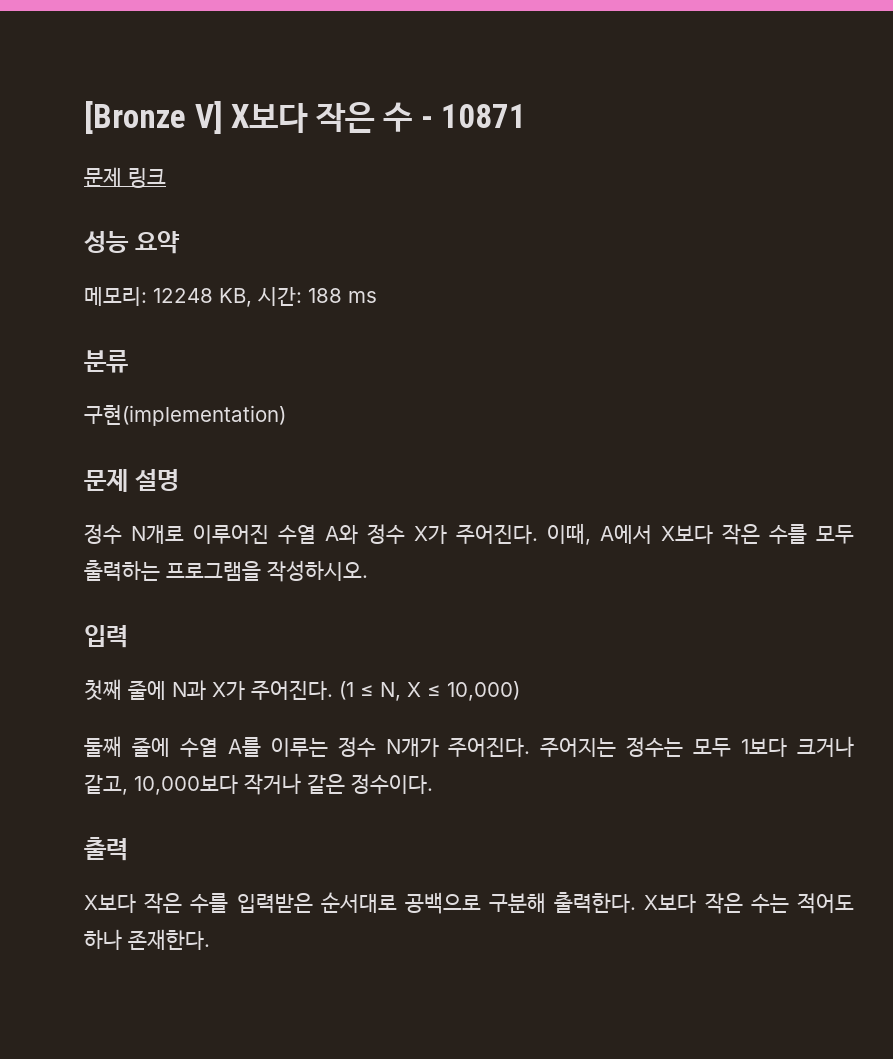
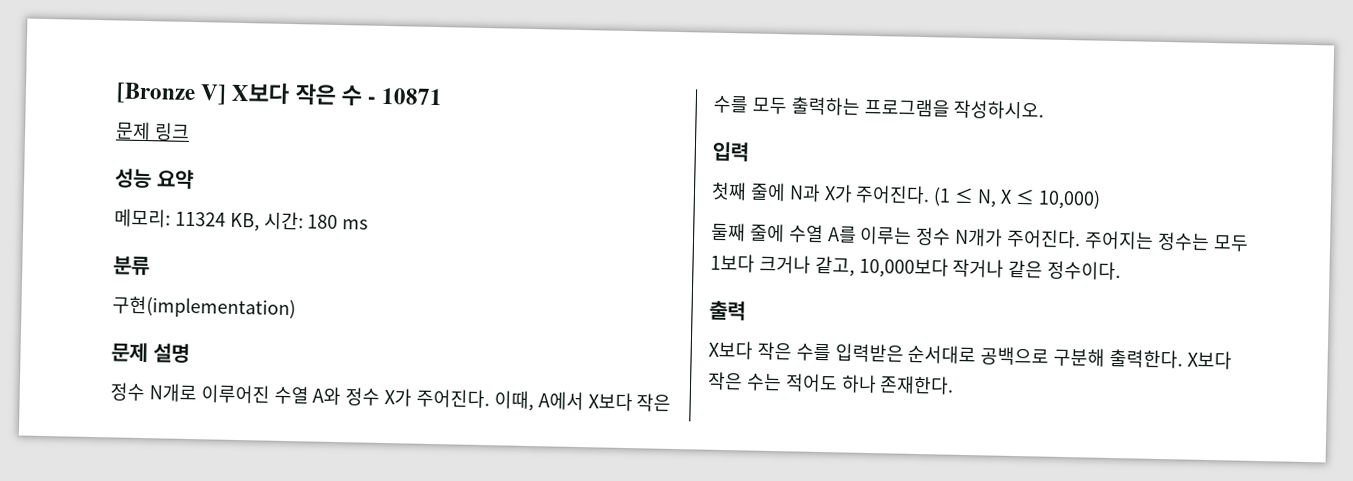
- 메모리: 12248 KB, 시간: 188 ms
+ 메모리: 11324 KB, 시간: 180 ms

